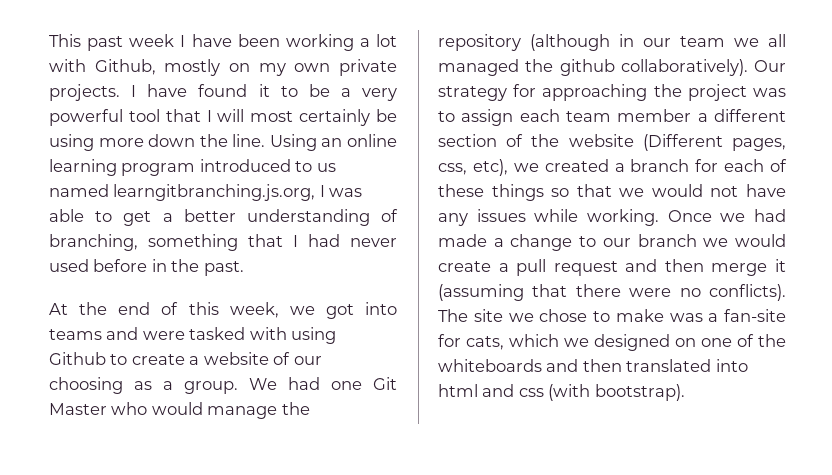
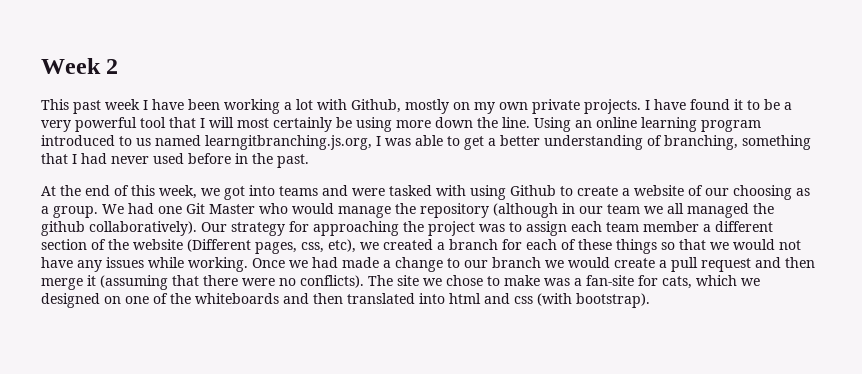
+ Week 2

